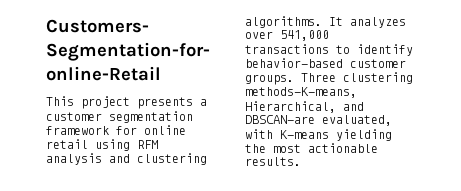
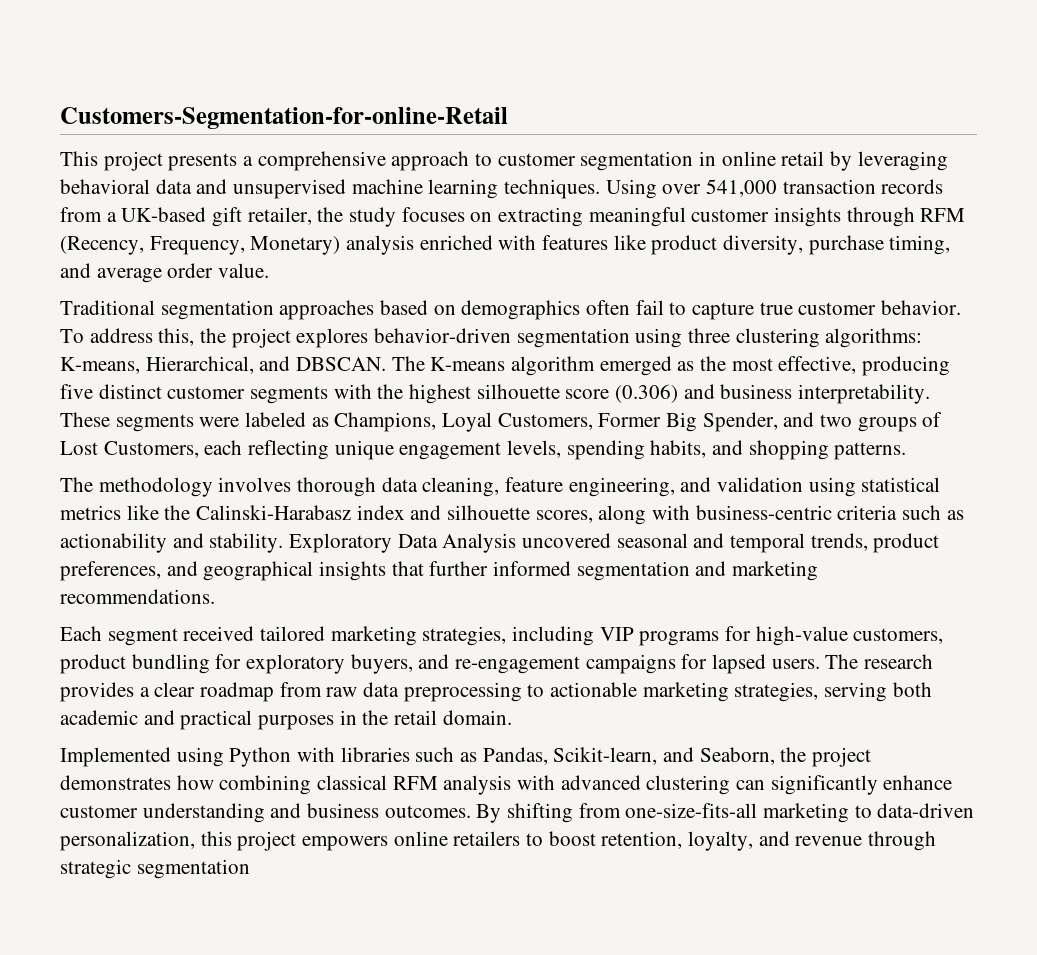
- This project presents a customer segmentation framework for online retail using RFM analysis and clustering algorithms. It analyzes over 541,000 transactions to identify behavior-based customer groups. Three clustering methods—K-means, Hierarchical, and DBSCAN—are evaluated, with K-means yielding the most actionable results.
+ This project presents a comprehensive approach to customer segmentation in online retail by leveraging behavioral data and unsupervised machine learning techniques. Using over 541,000 transaction records from a UK-based gift retailer, the study focuses on extracting meaningful customer insights through RFM (Recency, Frequency, Monetary) analysis enriched with features like product diversity, purchase timing, and average order value.
+ Traditional segmentation approaches based on demographics often fail to capture true customer behavior. To address this, the project explores behavior-driven segmentation using three clustering algorithms: K-means, Hierarchical, and DBSCAN. The K-means algorithm emerged as the most effective, producing five distinct customer segments with the highest silhouette score (0.306) and business interpretability. These segments were labeled as Champions, Loyal Customers, Former Big Spender, and two groups of Lost Customers, each reflecting unique engagement levels, spending habits, and shopping patterns.
+ The methodology involves thorough data cleaning, feature engineering, and validation using statistical metrics like the Calinski-Harabasz index and silhouette scores, along with business-centric criteria such as actionability and stability. Exploratory Data Analysis uncovered seasonal and temporal trends, product preferences, and geographical insights that further informed segmentation and marketing recommendations.
+ Each segment received tailored marketing strategies, including VIP programs for high-value customers, product bundling for exploratory buyers, and re-engagement campaigns for lapsed users. The research provides a clear roadmap from raw data preprocessing to actionable marketing strategies, serving both academic and practical purposes in the retail domain.
+ Implemented using Python with libraries such as Pandas, Scikit-learn, and Seaborn, the project demonstrates how combining classical RFM analysis with advanced clustering can significantly enhance customer understanding and business outcomes. By shifting from one-size-fits-all marketing to data-driven personalization, this project empowers online retailers to boost retention, loyalty, and revenue through strategic segmentation

